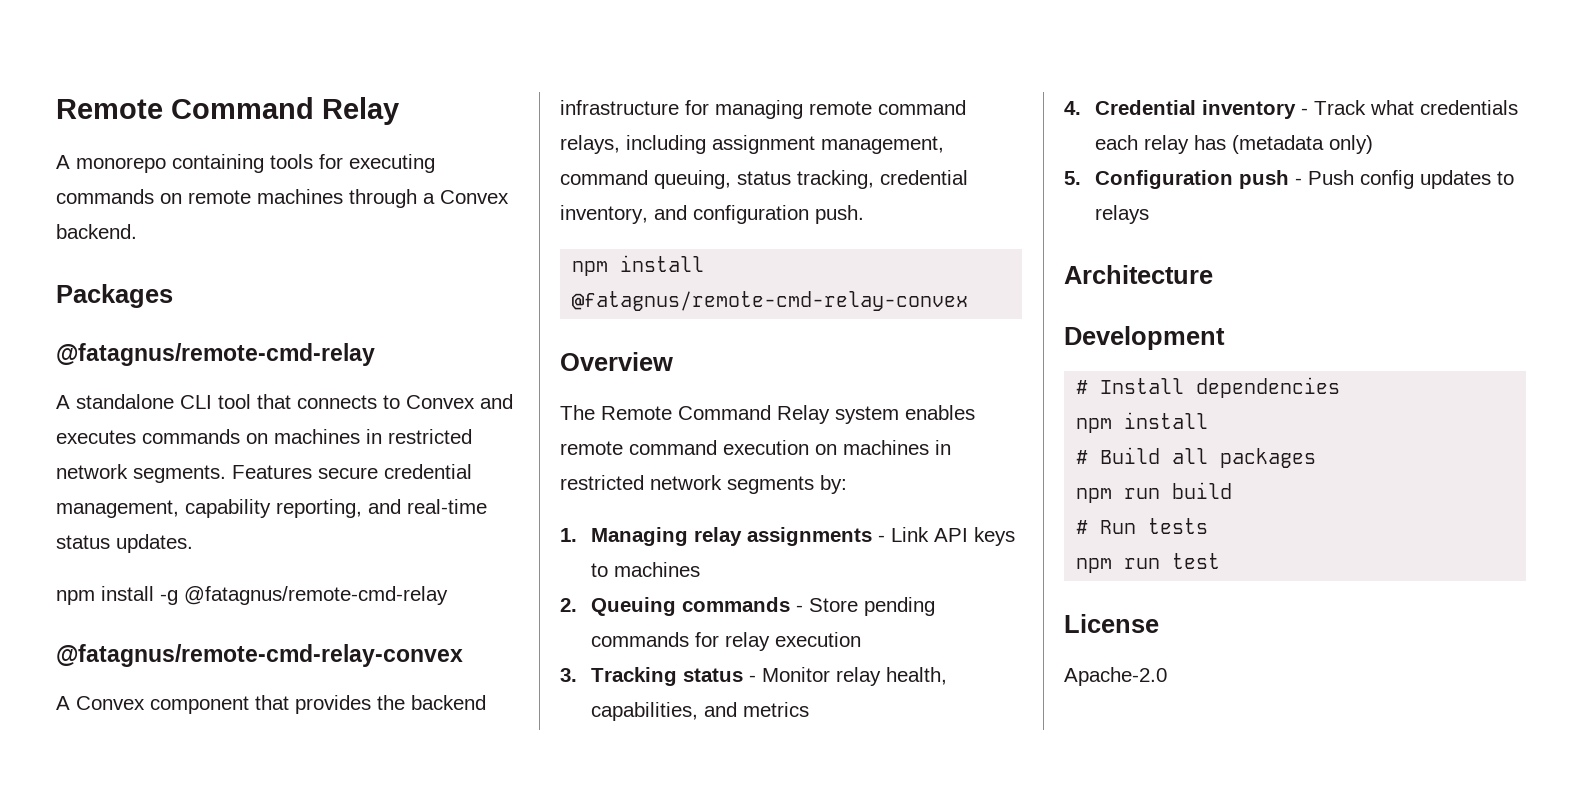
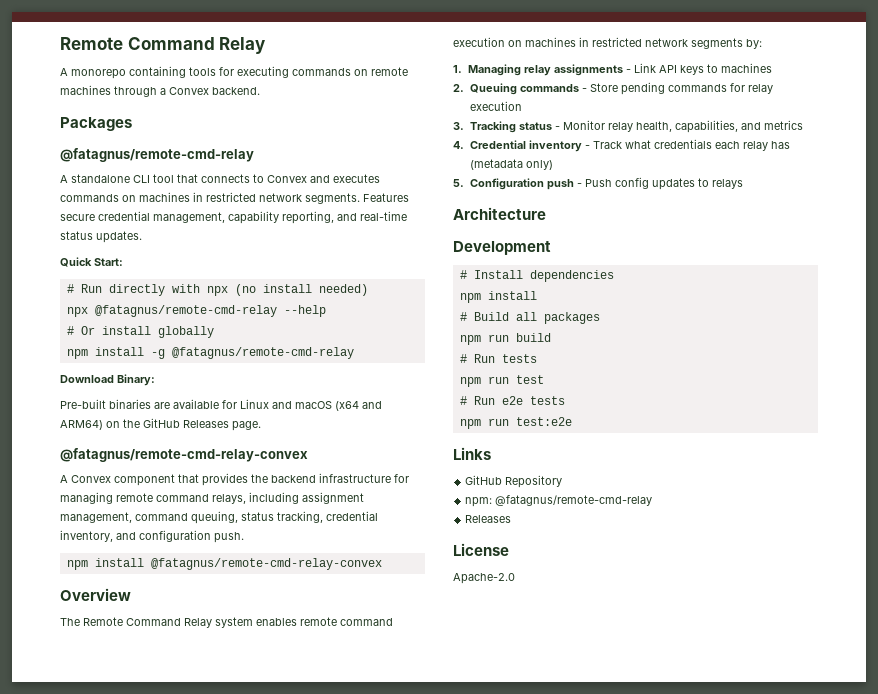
+ Quick Start:
+ # Run directly with npx (no install needed)
+ npx @fatagnus/remote-cmd-relay --help
+ # Or install globally
  npm install -g @fatagnus/remote-cmd-relay
+ Download Binary:
+ Pre-built binaries are available for Linux and macOS (x64 and ARM64) on the GitHub Releases page.
+ # Run e2e tests
+ npm run test:e2e
+ Links
+ GitHub Repository
+ npm: @fatagnus/remote-cmd-relay
+ Releases

